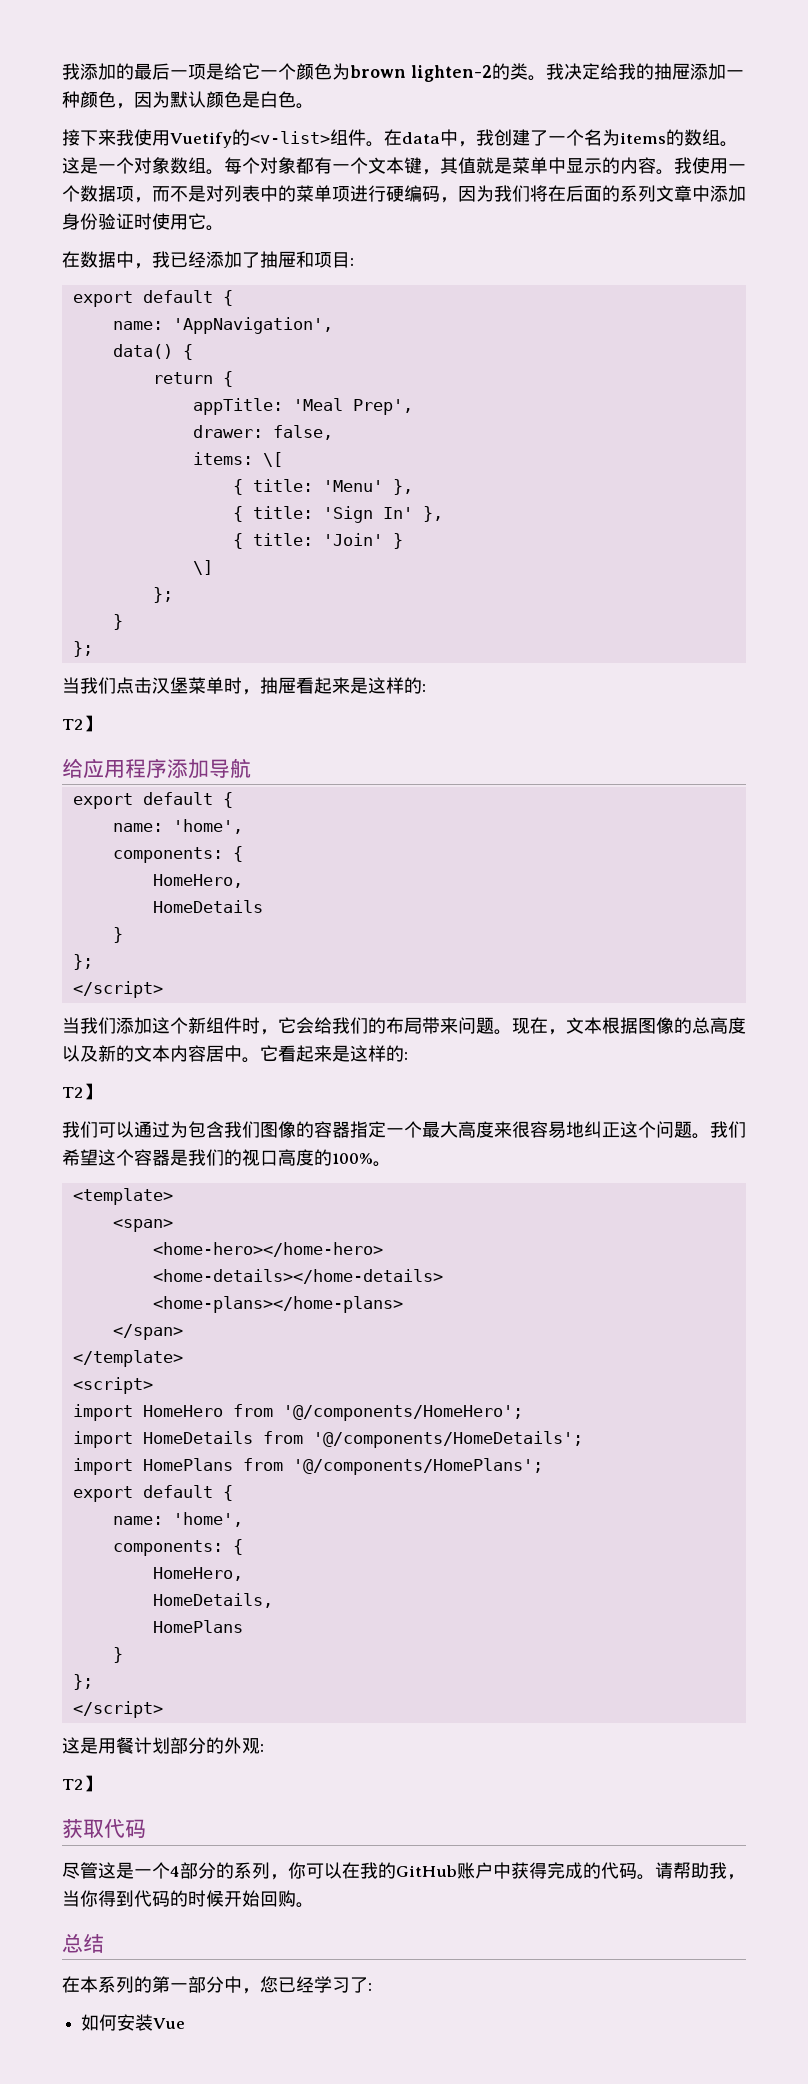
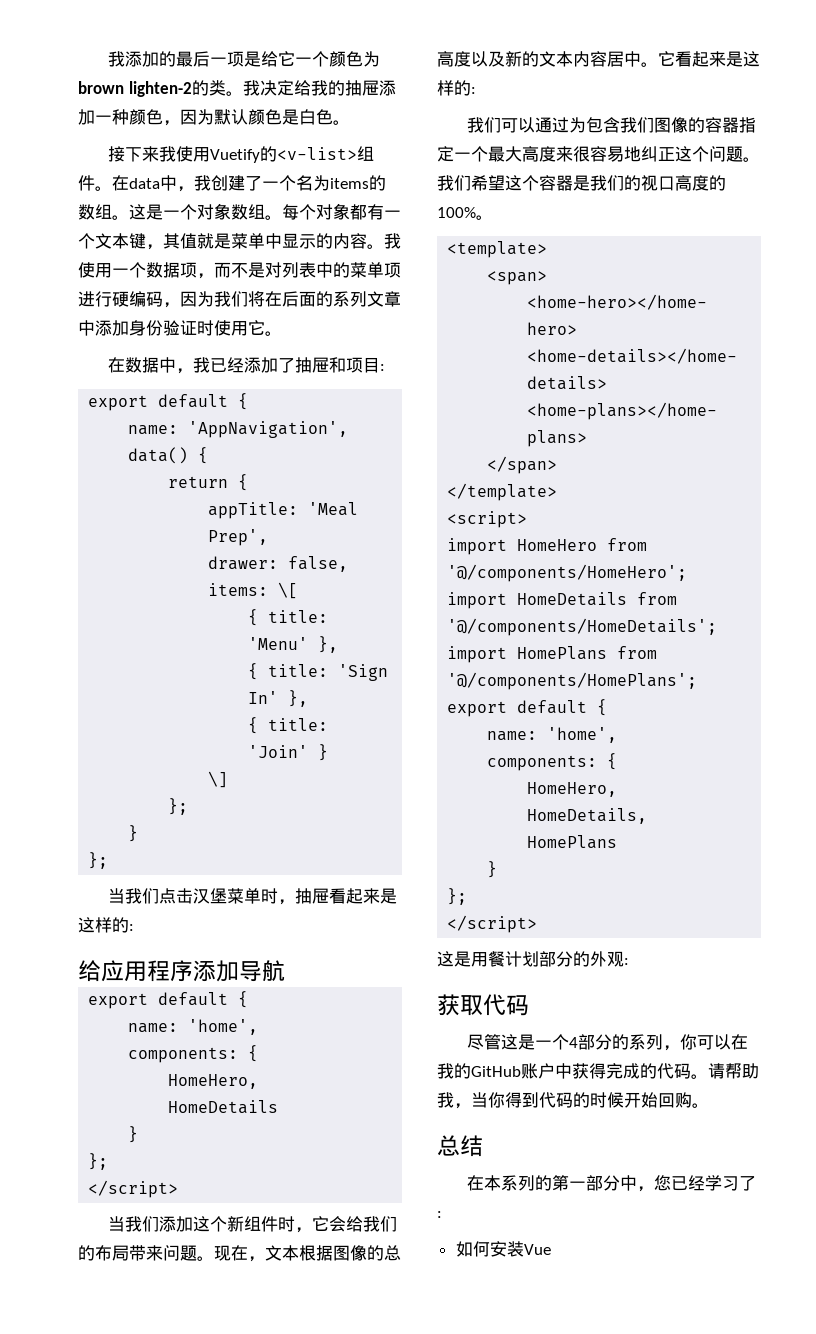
  当我们点击汉堡菜单时，抽屉看起来是这样的:
- T2】
  它看起来是这样的:
- T2】
  这是用餐计划部分的外观:
- T2】

